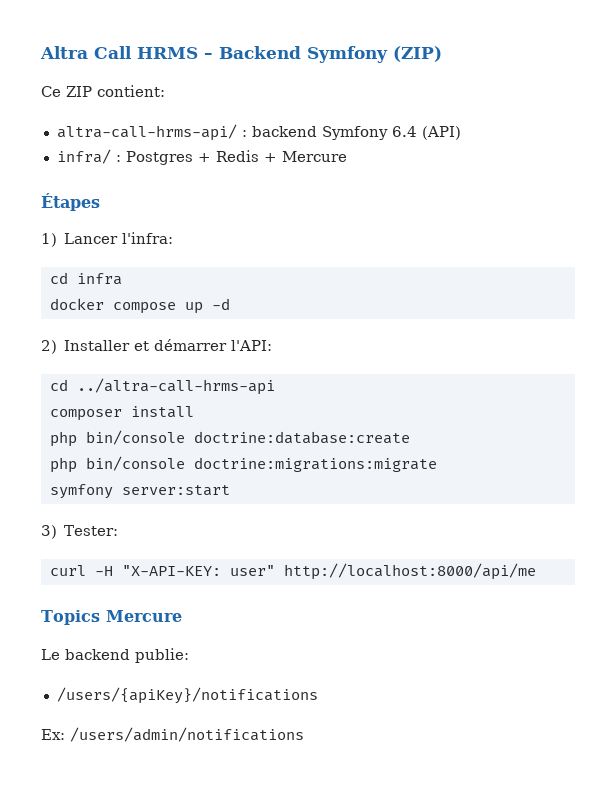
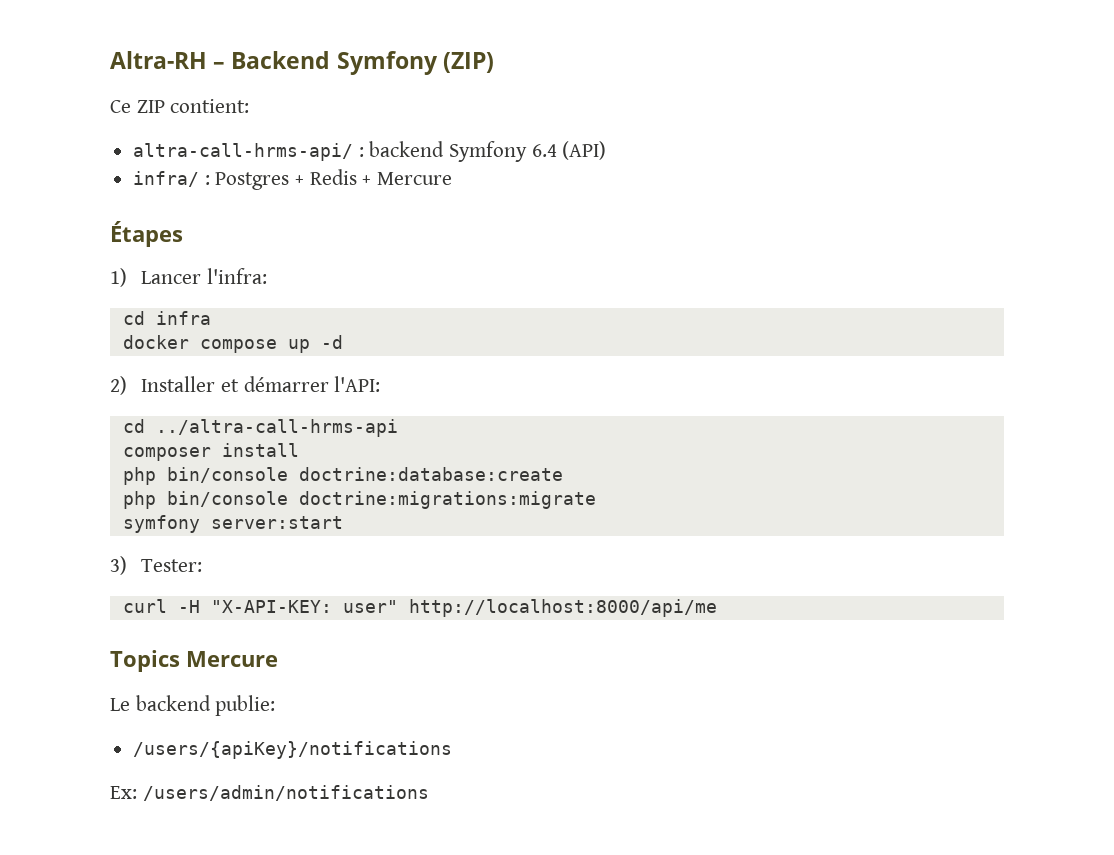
- Altra Call HRMS – Backend Symfony (ZIP)
+ Altra-RH – Backend Symfony (ZIP)

